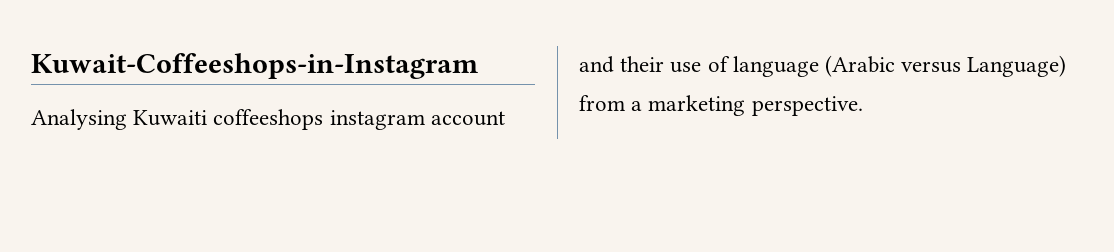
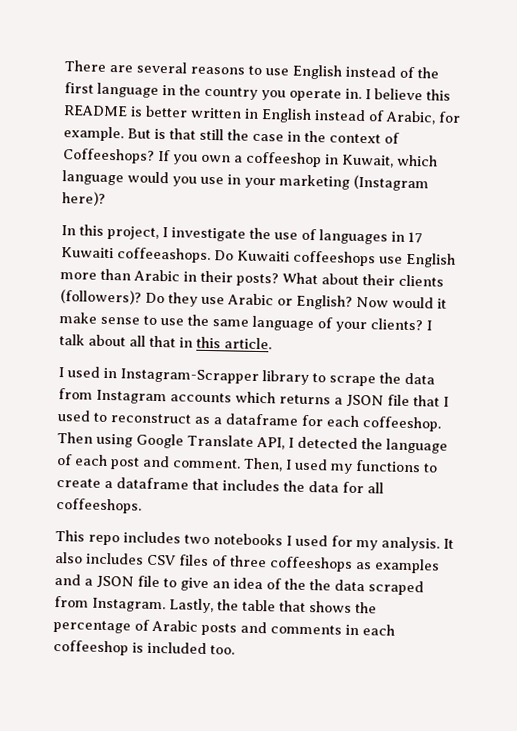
- Kuwait-Coffeeshops-in-Instagram
- Analysing Kuwaiti coffeeshops instagram account and their use of language (Arabic versus Language) from a marketing perspective.
+ There are several reasons to use English instead of the first language in the country you operate in. I believe this README is better written in English instead of Arabic, for example. But is that still the case in the context of Coffeeshops? If you own a coffeeshop in Kuwait, which language would you use in your marketing (Instagram here)?
+ In this project, I investigate the use of languages in 17 Kuwaiti coffeeashops. Do Kuwaiti coffeeshops use English more than Arabic in their posts? What about their clients (followers)? Do they use Arabic or English? Now would it make sense to use the same language of your clients? I talk about all that in this article.
+ I used in Instagram-Scrapper library to scrape the data from Instagram accounts which returns a JSON file that I used to reconstruct as a dataframe for each coffeeshop. Then using Google Translate API, I detected the language of each post and comment. Then, I used my functions to create a dataframe that includes the data for all coffeeshops.
+ This repo includes two notebooks I used for my analysis. It also includes CSV files of three coffeeshops as examples and a JSON file to give an idea of the the data scraped from Instagram. Lastly, the table that shows the percentage of Arabic posts and comments in each coffeeshop is included too.

